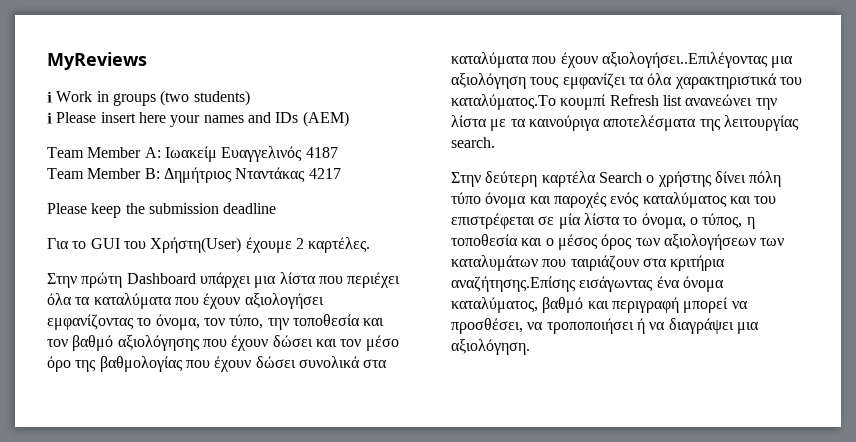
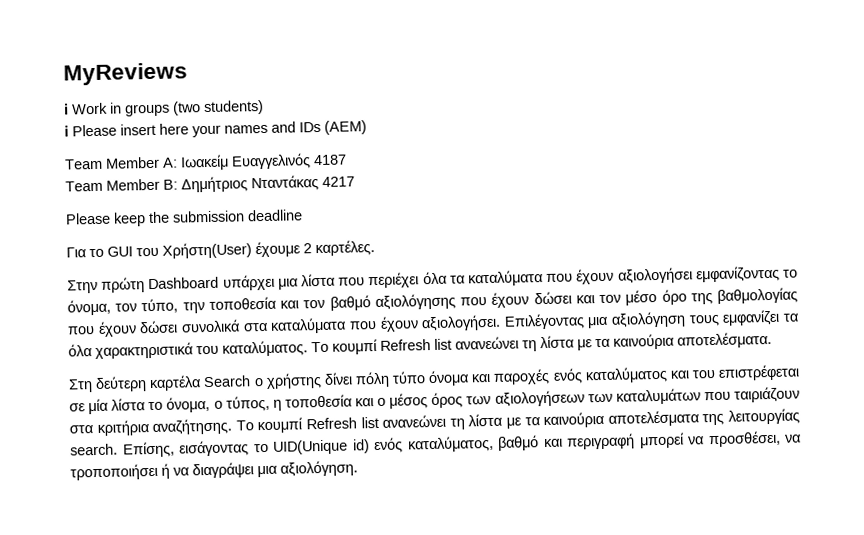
- Στην πρώτη Dashboard υπάρχει μια λίστα που περιέχει όλα τα καταλύματα που έχουν αξιολογήσει εμφανίζοντας το όνομα, τον τύπο, την τοποθεσία και τον βαθμό αξιολόγησης που έχουν δώσει και τον μέσο όρο της βαθμολογίας που έχουν δώσει συνολικά στα καταλύματα που έχουν αξιολογήσει..Επιλέγοντας μια αξιολόγηση τους εμφανίζει τα όλα χαρακτηριστικά του καταλύματος.Το κουμπί Refresh list ανανεώνει την λίστα με τα καινούριγα αποτελέσματα της λειτουργίας search.
- Στην δεύτερη καρτέλα Search ο χρήστης δίνει πόλη τύπο όνομα και παροχές ενός καταλύματος και του επιστρέφεται σε μία λίστα το όνομα, ο τύπος, η τοποθεσία και ο μέσος όρος των αξιολογήσεων των καταλυμάτων που ταιριάζουν στα κριτήρια αναζήτησης.Επίσης εισάγωντας ένα όνομα καταλύματος, βαθμό και περιγραφή μπορεί να προσθέσει, να τροποποιήσει ή να διαγράψει μια αξιολόγηση.
+ Στην πρώτη Dashboard υπάρχει μια λίστα που περιέχει όλα τα καταλύματα που έχουν αξιολογήσει εμφανίζοντας το όνομα, τον τύπο, την τοποθεσία και τον βαθμό αξιολόγησης που έχουν δώσει και τον μέσο όρο της βαθμολογίας που έχουν δώσει συνολικά στα καταλύματα που έχουν αξιολογήσει. Επιλέγοντας μια αξιολόγηση τους εμφανίζει τα όλα χαρακτηριστικά του καταλύματος. Το κουμπί Refresh list ανανεώνει τη λίστα με τα καινούρια αποτελέσματα.
+ Στη δεύτερη καρτέλα Search ο χρήστης δίνει πόλη τύπο όνομα και παροχές ενός καταλύματος και του επιστρέφεται σε μία λίστα το όνομα, ο τύπος, η τοποθεσία και ο μέσος όρος των αξιολογήσεων των καταλυμάτων που ταιριάζουν στα κριτήρια αναζήτησης. Το κουμπί Refresh list ανανεώνει τη λίστα με τα καινούρια αποτελέσματα της λειτουργίας search. Επίσης, εισάγοντας το UID(Unique id) ενός καταλύματος, βαθμό και περιγραφή μπορεί να προσθέσει, να τροποποιήσει ή να διαγράψει μια αξιολόγηση.

